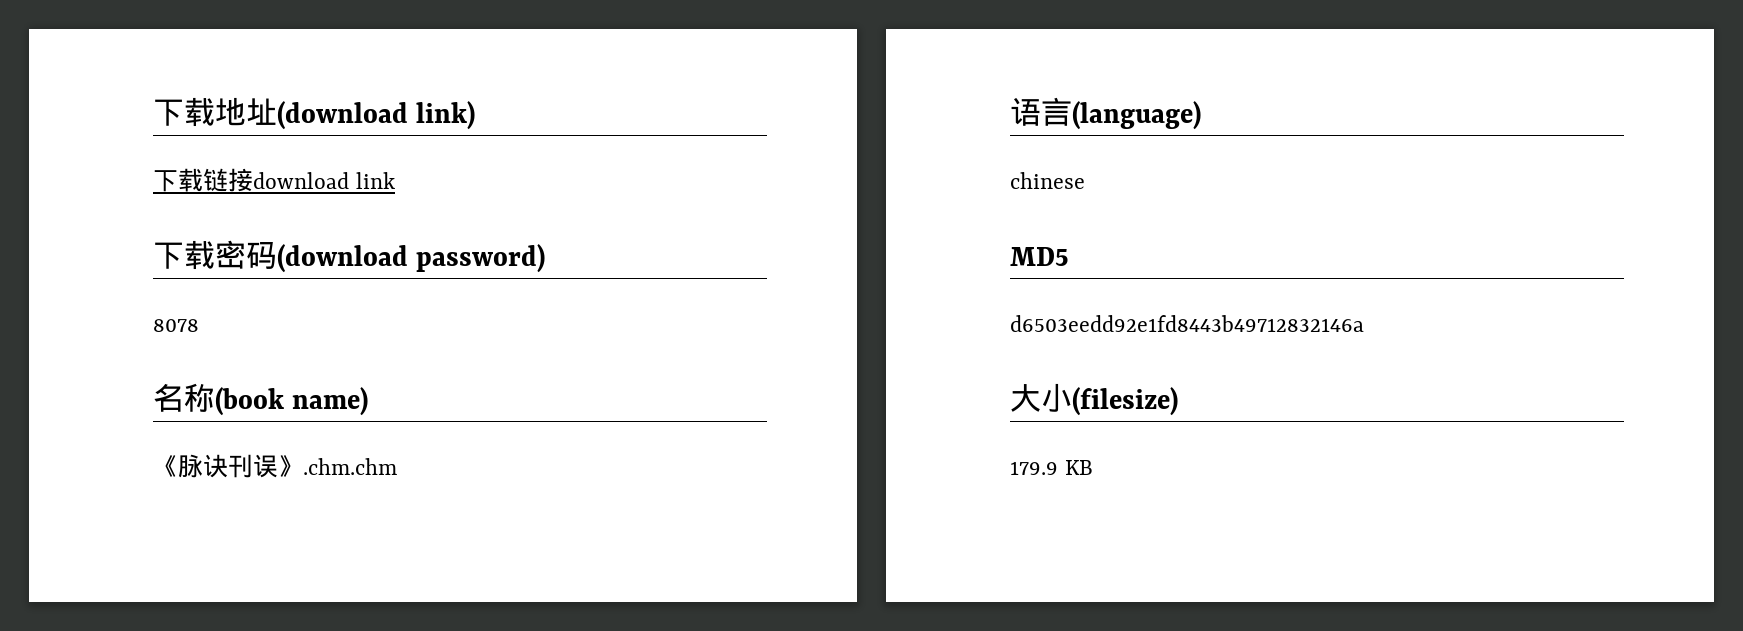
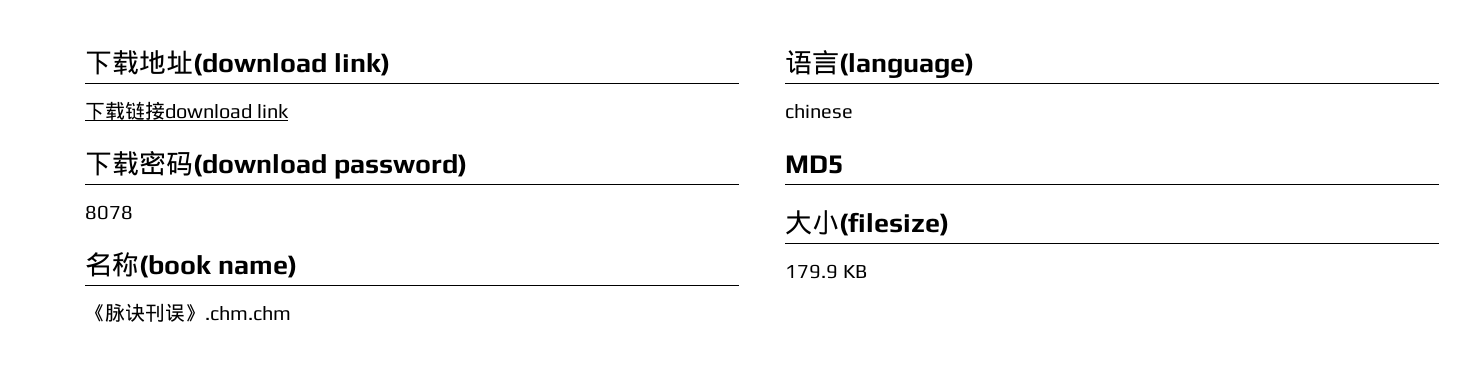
- d6503eedd92e1fd8443b49712832146a

